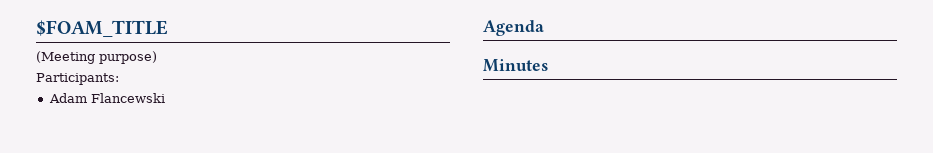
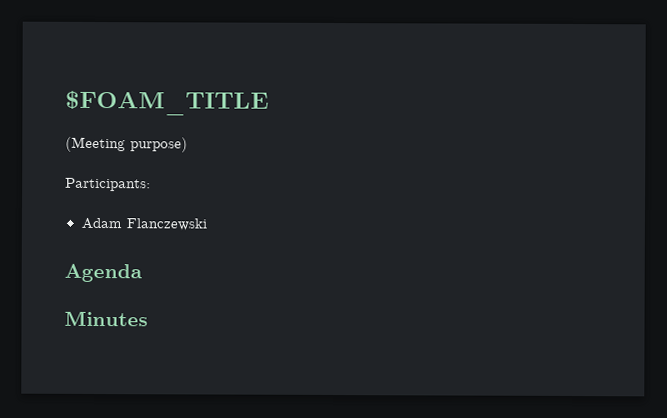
- Adam Flancewski
+ Adam Flanczewski

